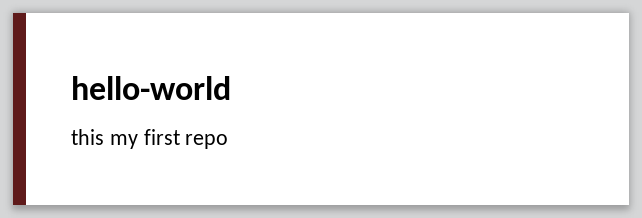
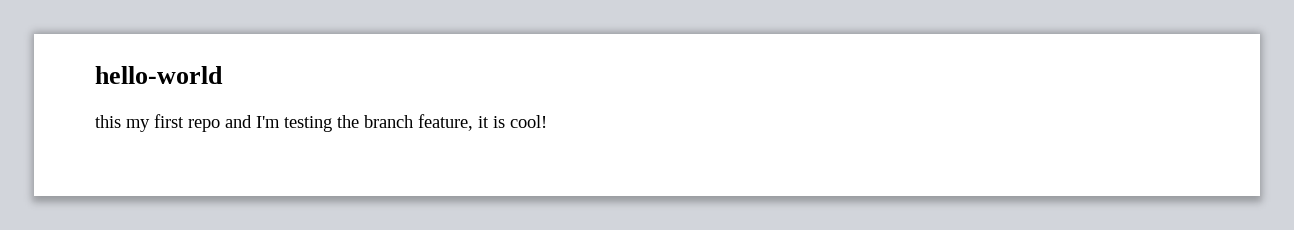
- this my first repo
+ this my first repo and I'm testing the branch feature, it is cool!

